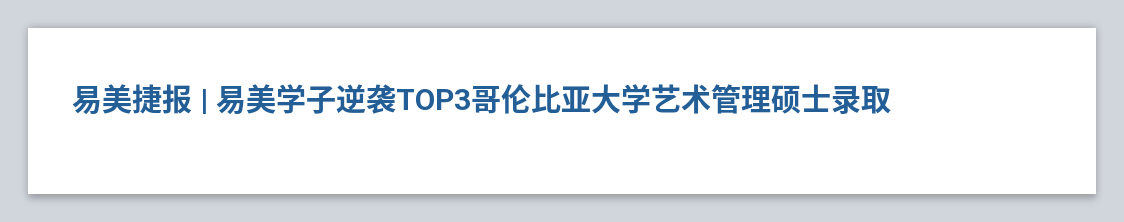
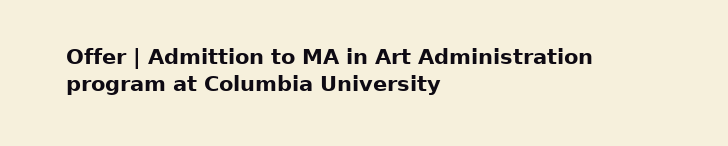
- 易美捷报 | 易美学子逆袭TOP3哥伦比亚大学艺术管理硕士录取
+ Offer | Admittion to MA in Art Administration program at Columbia University

